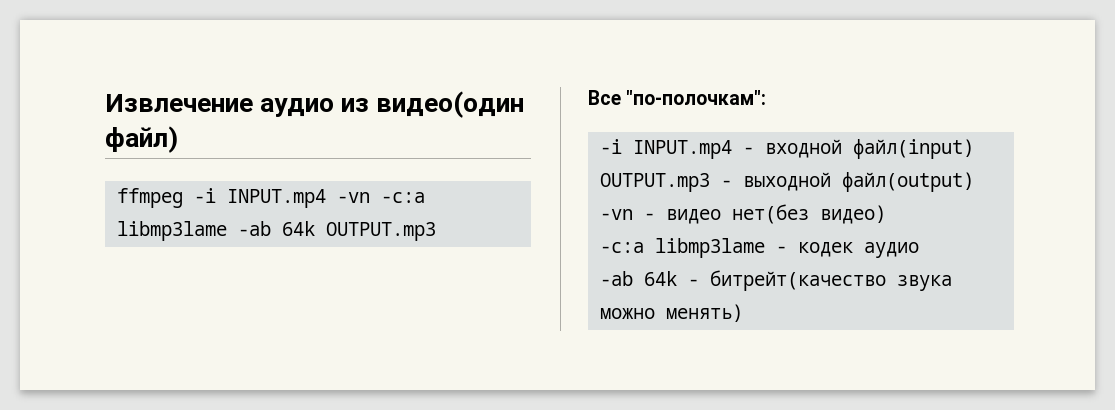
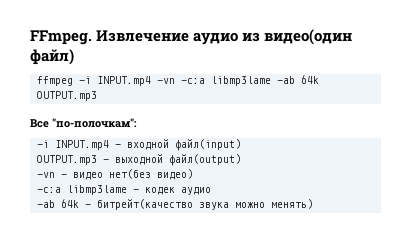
+ FFmpeg.

